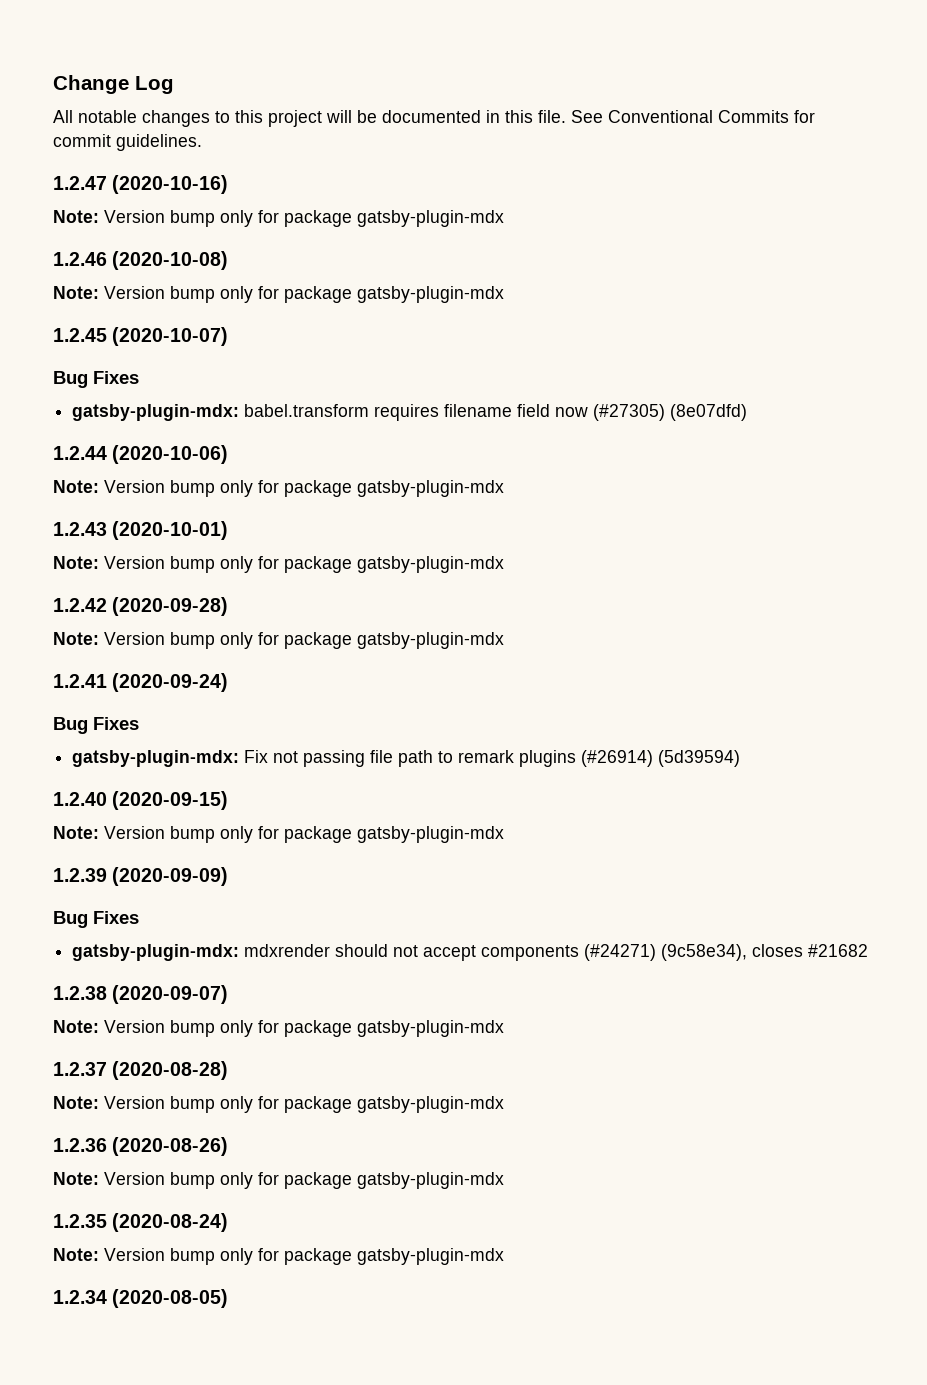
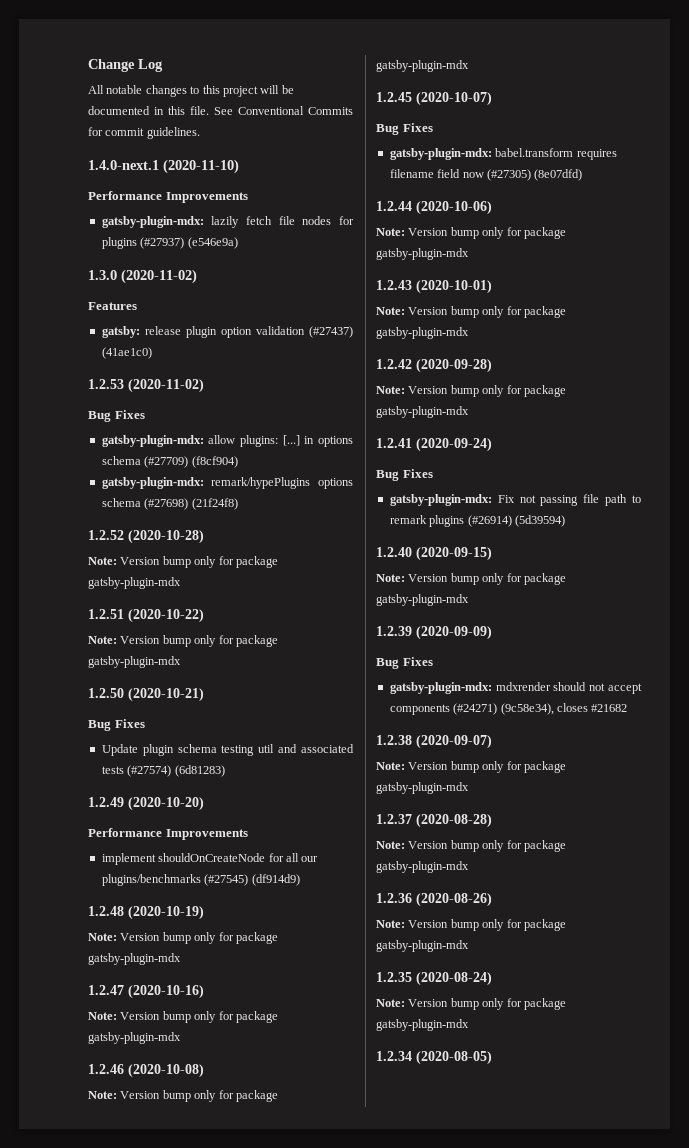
+ 1.4.0-next.1 (2020-11-10)
+ Performance Improvements
+ gatsby-plugin-mdx: lazily fetch file nodes for plugins (#27937) (e546e9a)
+ 1.3.0 (2020-11-02)
+ Features
+ gatsby: release plugin option validation (#27437) (41ae1c0)
+ 1.2.53 (2020-11-02)
+ Bug Fixes
+ gatsby-plugin-mdx: allow plugins: [...] in options schema (#27709) (f8cf904)
+ gatsby-plugin-mdx: remark/hypePlugins options schema (#27698) (21f24f8)
+ 1.2.52 (2020-10-28)
+ Note: Version bump only for package gatsby-plugin-mdx
+ 1.2.51 (2020-10-22)
+ Note: Version bump only for package gatsby-plugin-mdx
+ 1.2.50 (2020-10-21)
+ Bug Fixes
+ Update plugin schema testing util and associated tests (#27574) (6d81283)
+ 1.2.49 (2020-10-20)
+ Performance Improvements
+ implement shouldOnCreateNode for all our plugins/benchmarks (#27545) (df914d9)
+ 1.2.48 (2020-10-19)
+ Note: Version bump only for package gatsby-plugin-mdx

